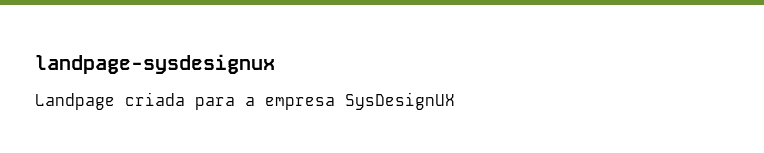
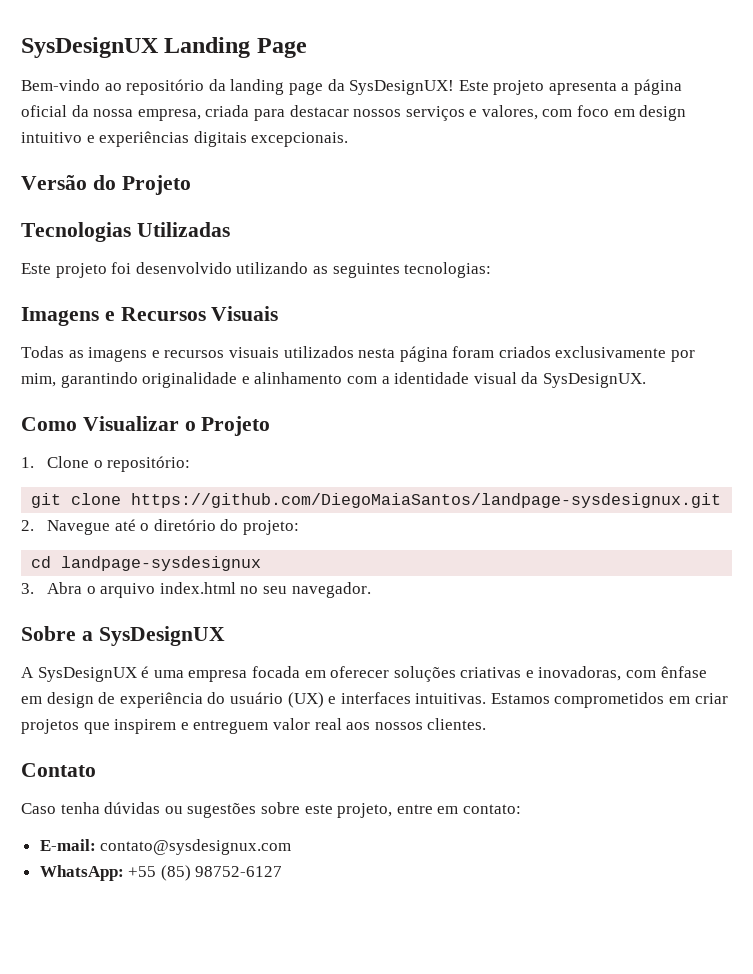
- landpage-sysdesignux
- Landpage criada para a empresa SysDesignUX
+ SysDesignUX Landing Page
+ Bem-vindo ao repositório da landing page da SysDesignUX! Este projeto apresenta a página oficial da nossa empresa, criada para destacar nossos serviços e valores, com foco em design intuitivo e experiências digitais excepcionais.
+ Versão do Projeto
+ Tecnologias Utilizadas
+ Este projeto foi desenvolvido utilizando as seguintes tecnologias:
+ Imagens e Recursos Visuais
+ Todas as imagens e recursos visuais utilizados nesta página foram criados exclusivamente por mim, garantindo originalidade e alinhamento com a identidade visual da SysDesignUX.
+ Como Visualizar o Projeto
+ 1. Clone o repositório:
+ git clone https://github.com/DiegoMaiaSantos/landpage-sysdesignux.git
+ 2. Navegue até o diretório do projeto:
+ cd landpage-sysdesignux
+ 3. Abra o arquivo index.html no seu navegador.
+ Sobre a SysDesignUX
+ A SysDesignUX é uma empresa focada em oferecer soluções criativas e inovadoras, com ênfase em design de experiência do usuário (UX) e interfaces intuitivas. Estamos comprometidos em criar projetos que inspirem e entreguem valor real aos nossos clientes.
+ Contato
+ Caso tenha dúvidas ou sugestões sobre este projeto, entre em contato:
+ E-mail: contato@sysdesignux.com
+ WhatsApp: +55 (85) 98752-6127

